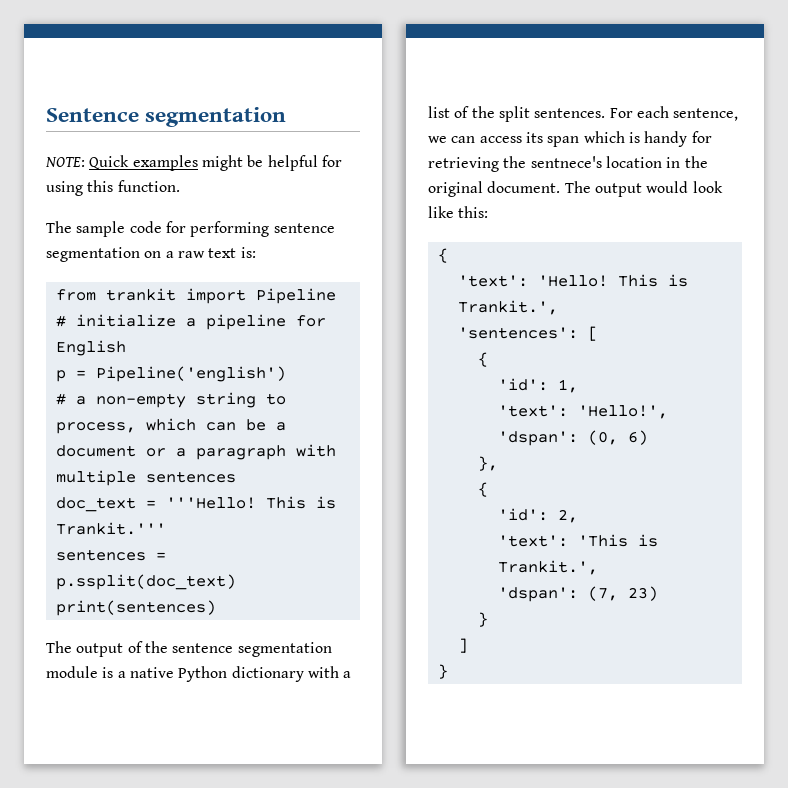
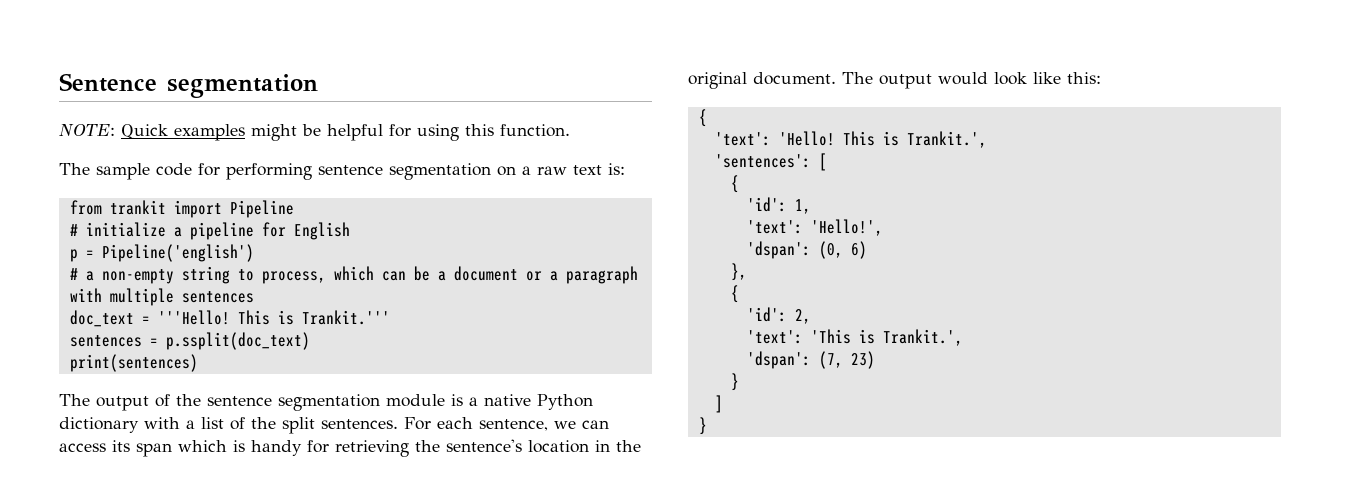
- For each sentence, we can access its span which is handy for retrieving the sentnece's location in the original document.
+ For each sentence, we can access its span which is handy for retrieving the sentence's location in the original document.

